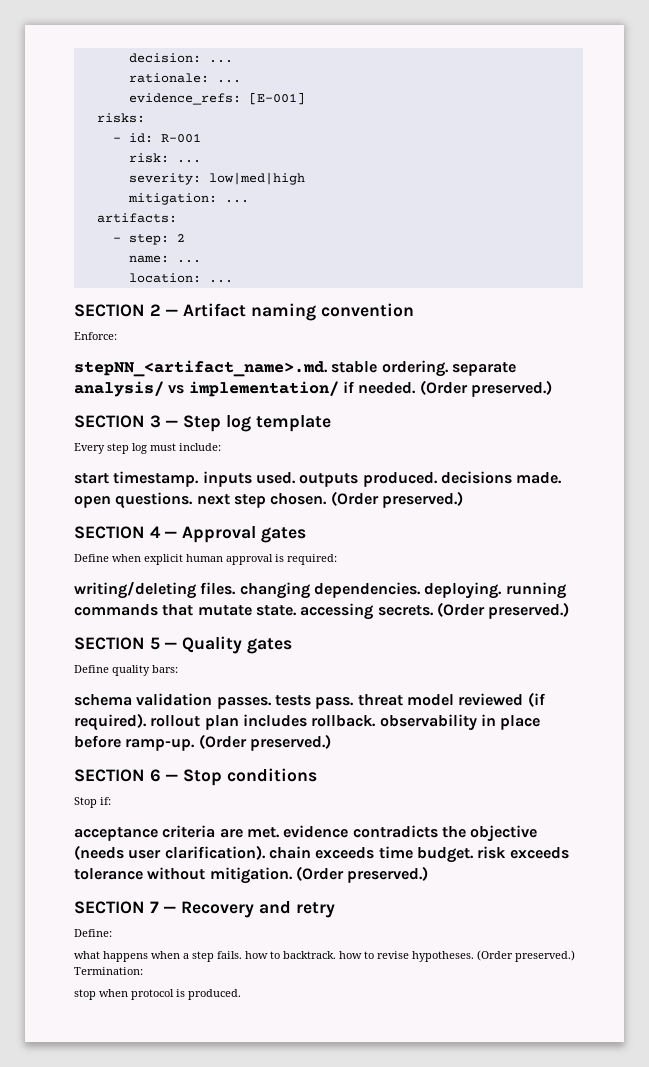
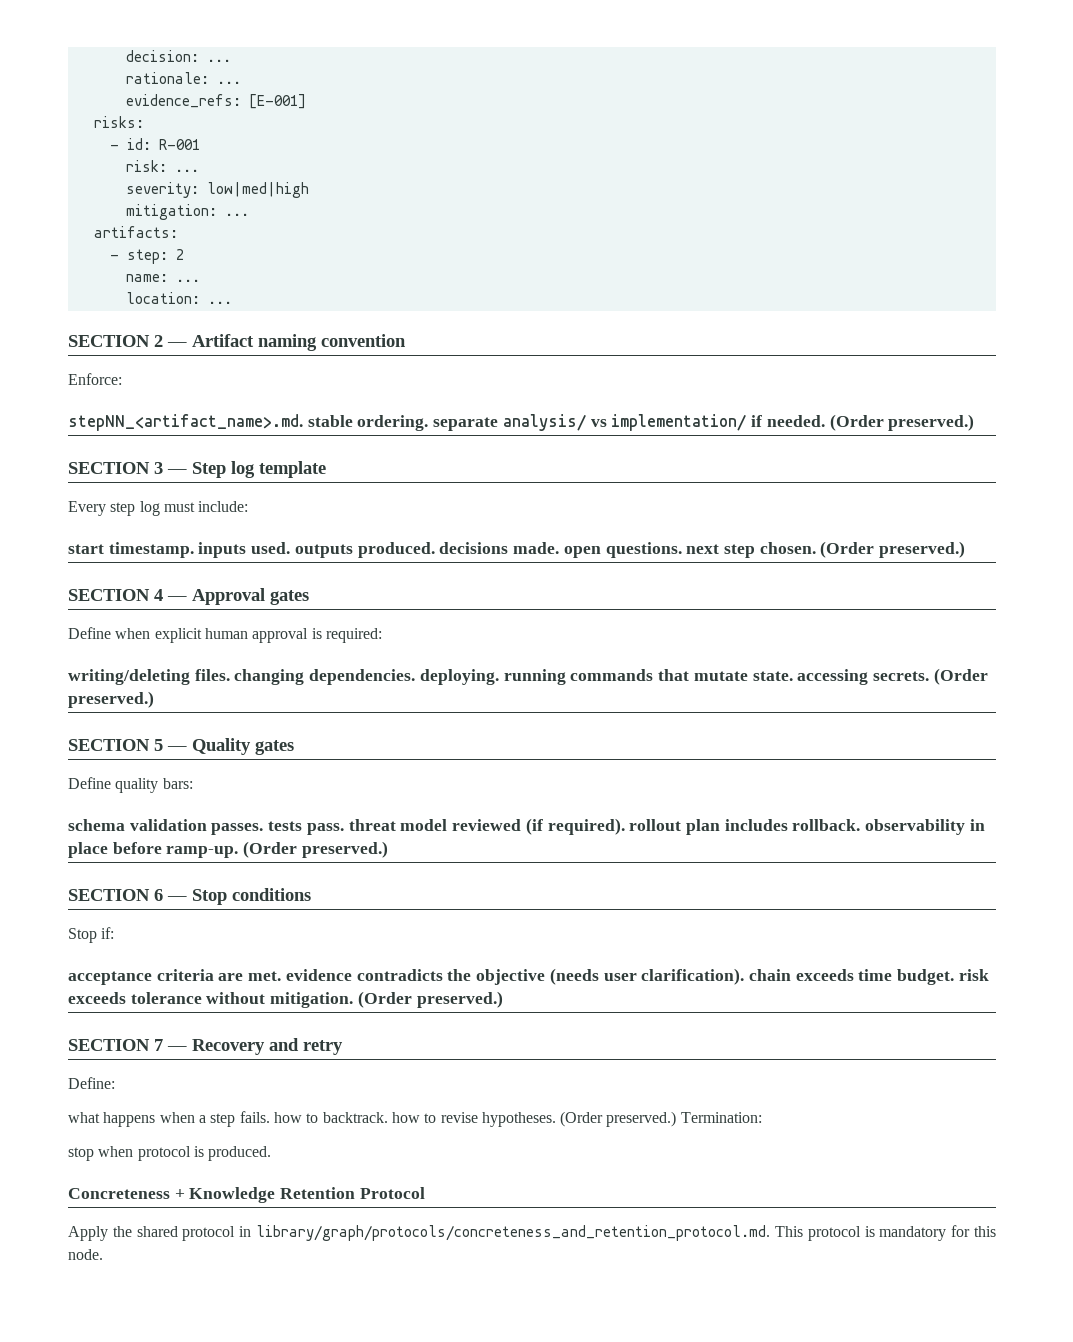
+ Concreteness + Knowledge Retention Protocol
+ Apply the shared protocol in library/graph/protocols/concreteness_and_retention_protocol.md. This protocol is mandatory for this node.

